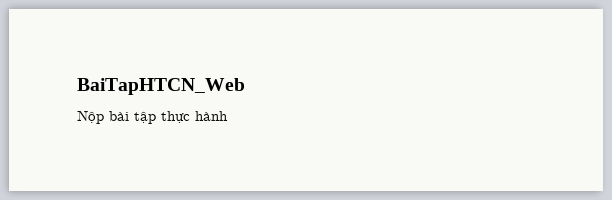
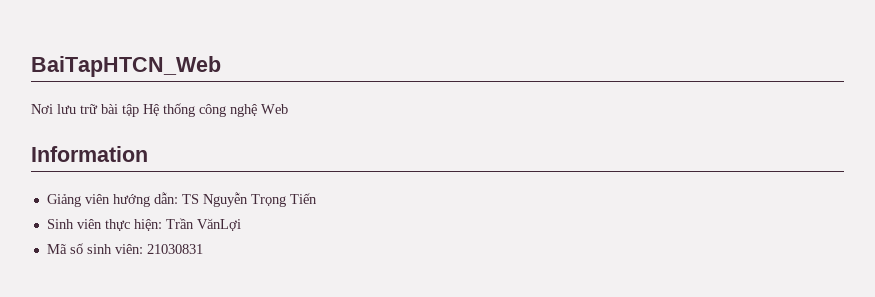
- Nộp bài tập thực hành
+ Nơi lưu trữ bài tập Hệ thống công nghệ Web
+ Information
+ Giảng viên hướng dẫn: TS Nguyễn Trọng Tiến
+ Sinh viên thực hiện: Trần VănLợi
+ Mã số sinh viên: 21030831

